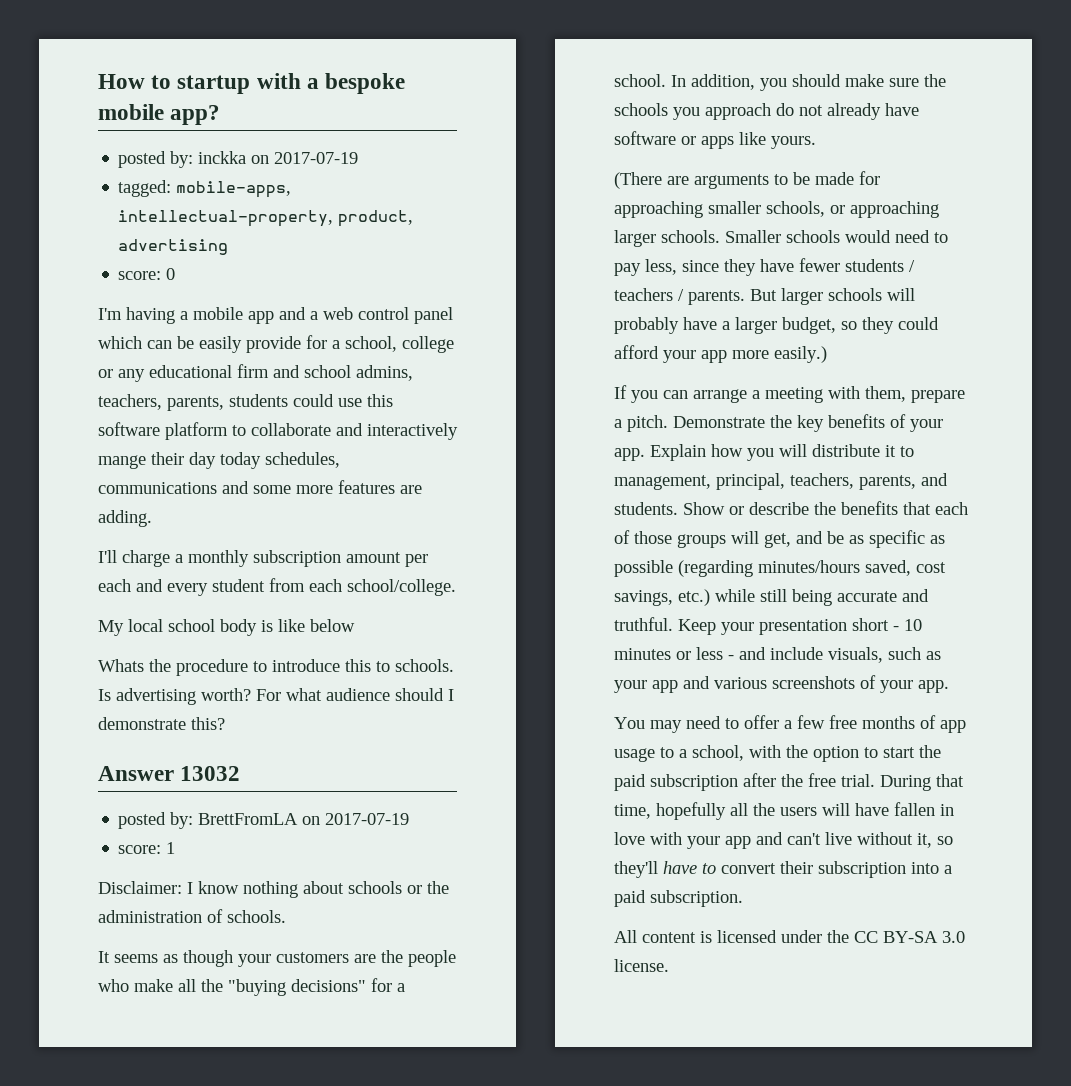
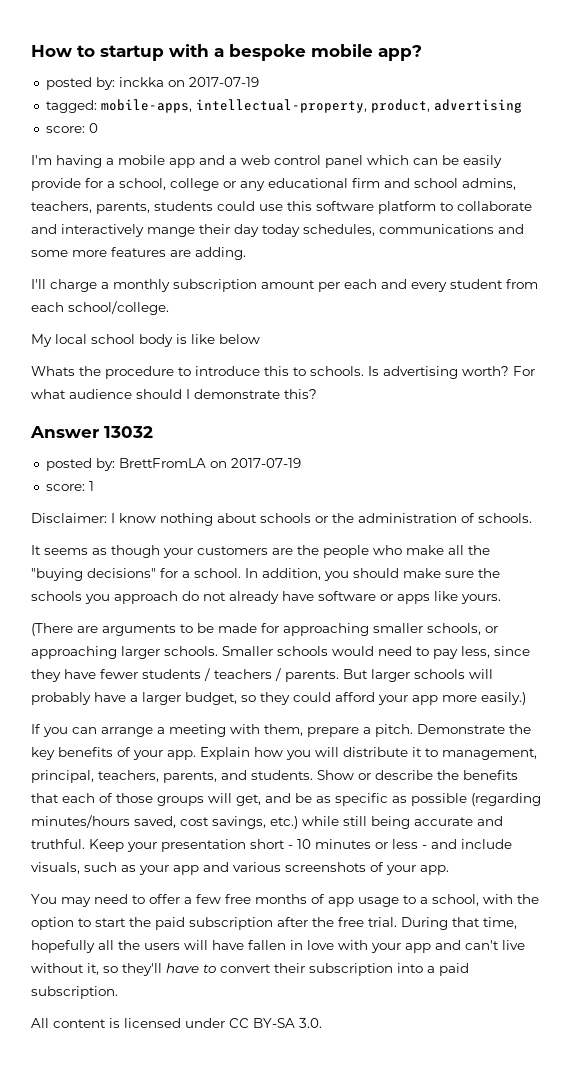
- All content is licensed under the CC BY-SA 3.0 license.
+ All content is licensed under CC BY-SA 3.0.

